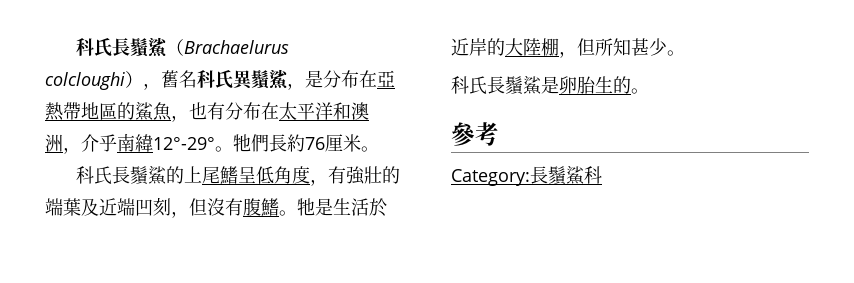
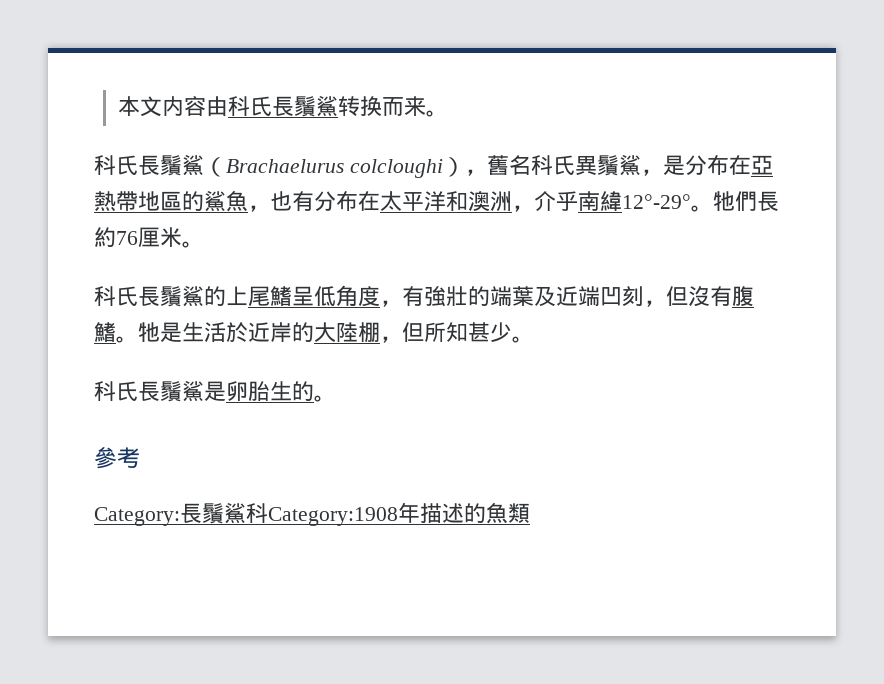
+ 本文内容由科氏長鬚鯊转换而来。
- Category:長鬚鯊科
+ Category:長鬚鯊科Category:1908年描述的魚類

